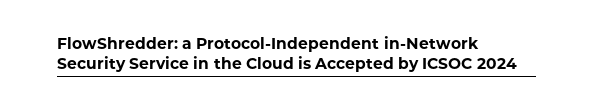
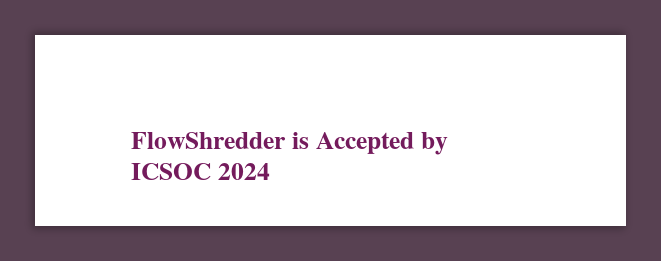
- FlowShredder: a Protocol-Independent in-Network Security Service in the Cloud is Accepted by ICSOC 2024
+ FlowShredder is Accepted by ICSOC 2024

